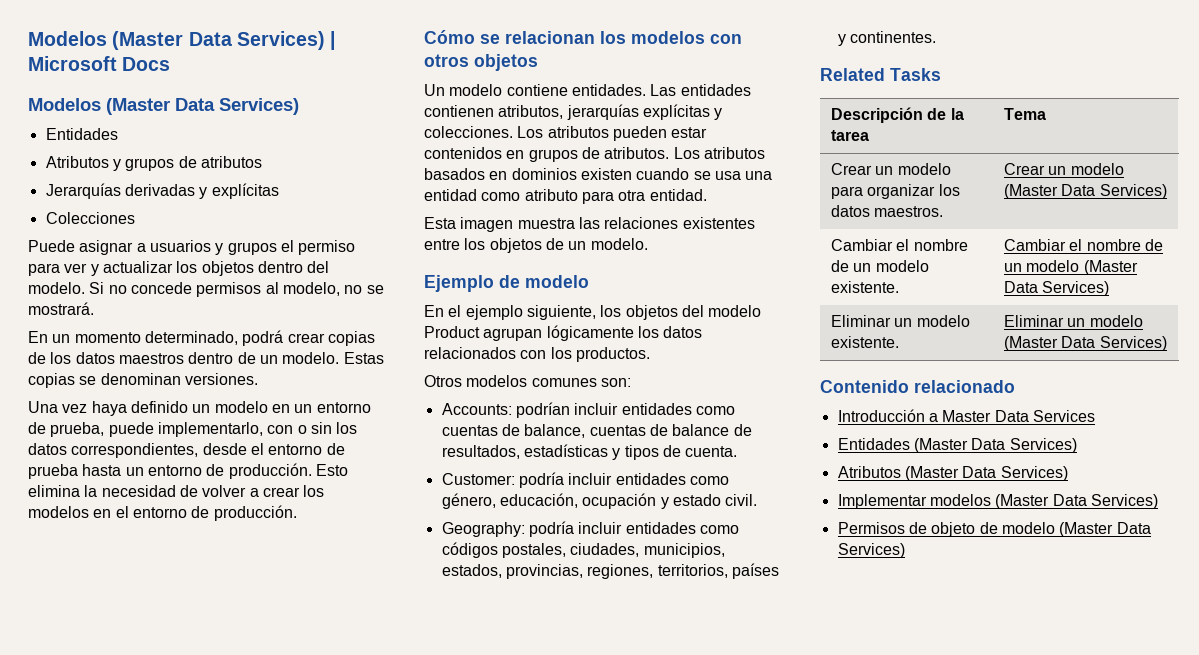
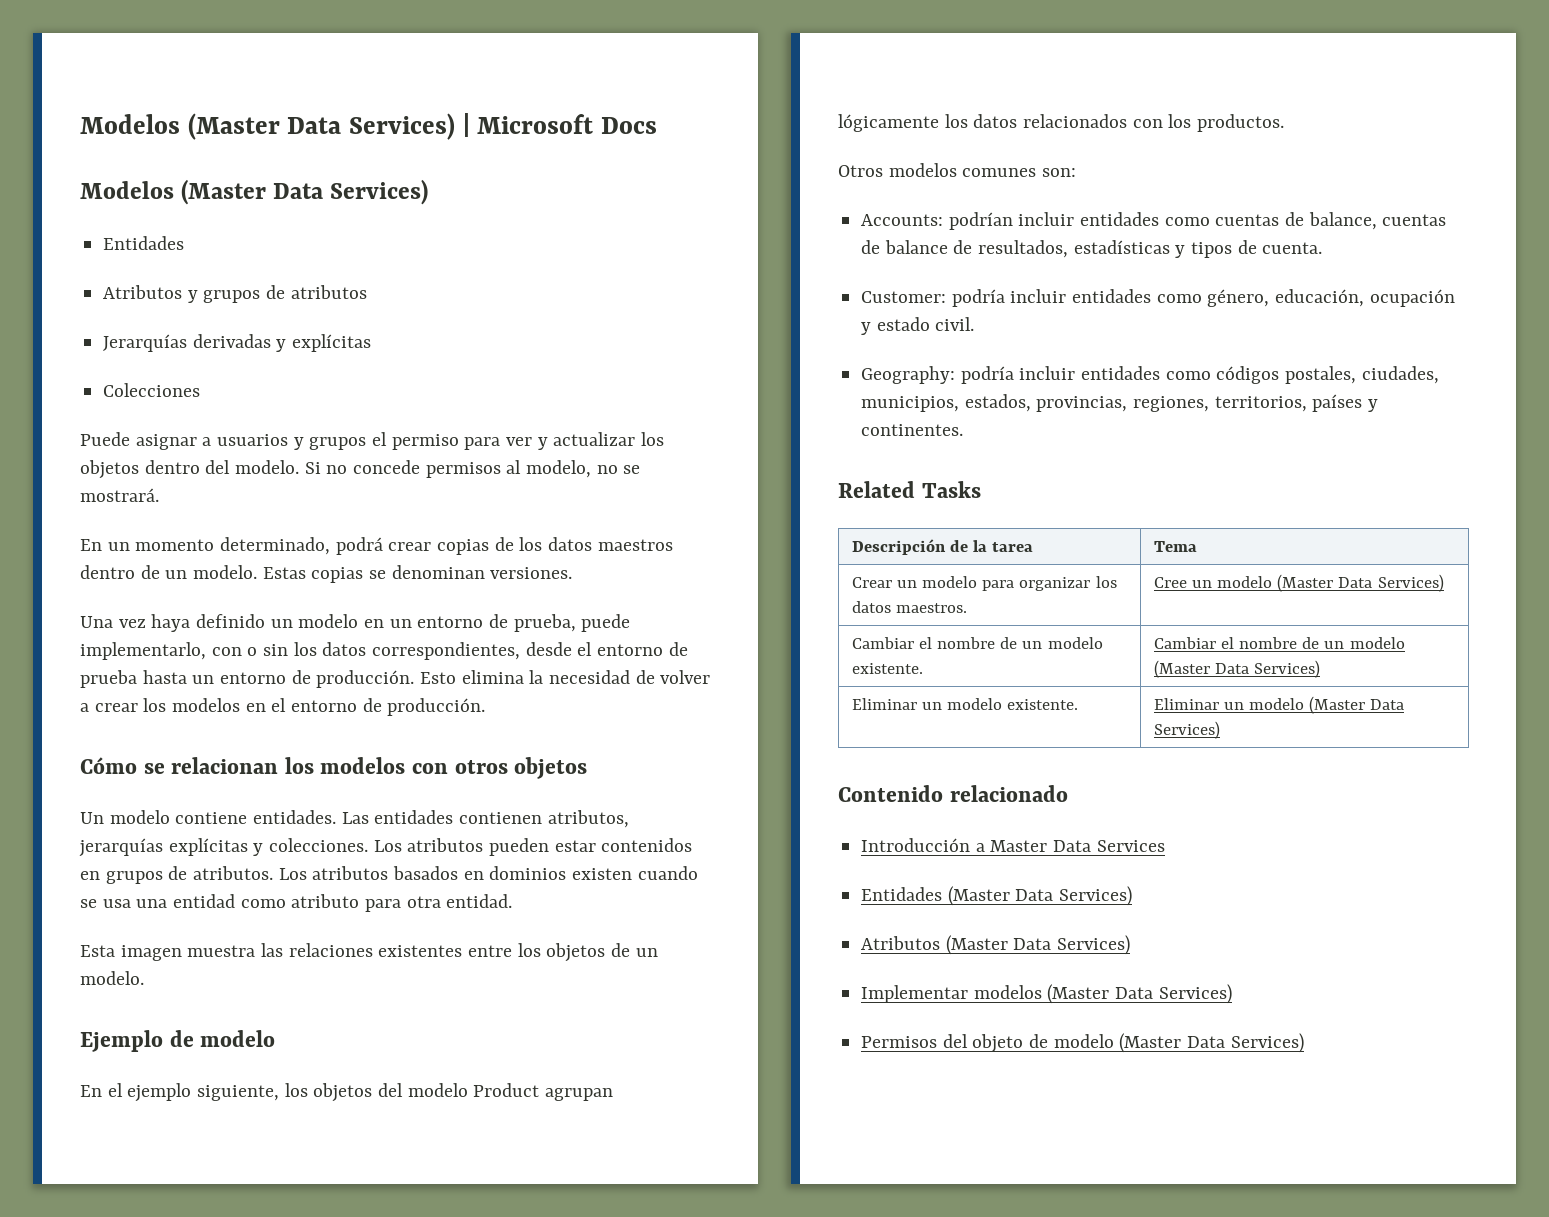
- Crear un modelo para organizar los datos maestros. | Crear un modelo (Master Data Services)
+ Crear un modelo para organizar los datos maestros. | Cree un modelo (Master Data Services)
- Permisos de objeto de modelo (Master Data Services)
+ Permisos del objeto de modelo (Master Data Services)

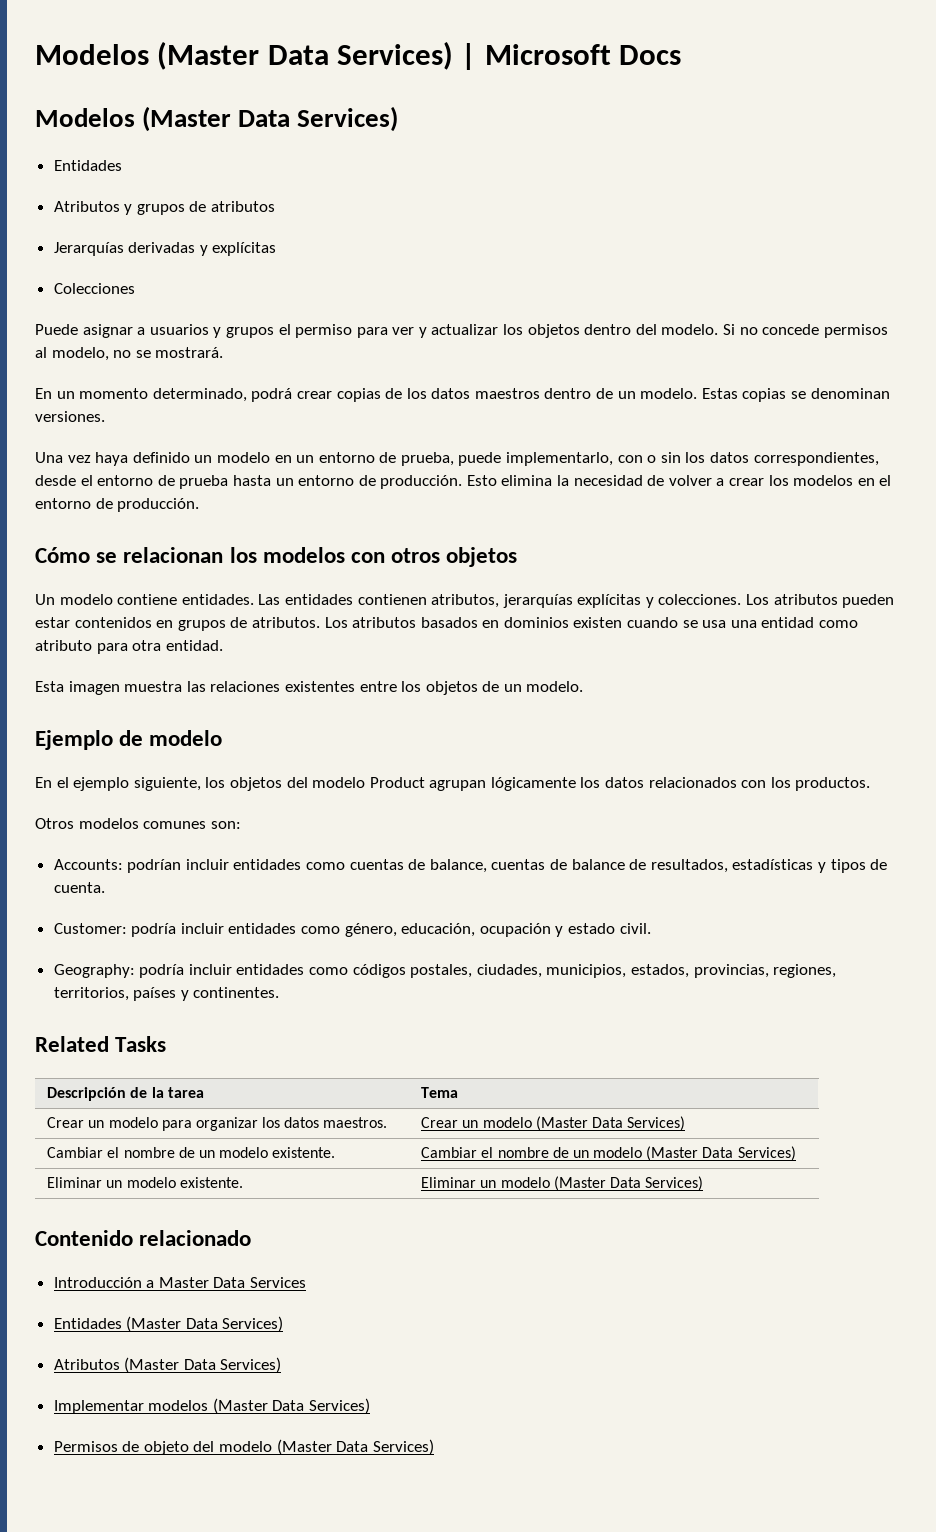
- Crear un modelo para organizar los datos maestros. | Cree un modelo (Master Data Services)
+ Crear un modelo para organizar los datos maestros. | Crear un modelo (Master Data Services)
- Permisos del objeto de modelo (Master Data Services)
+ Permisos de objeto del modelo (Master Data Services)

